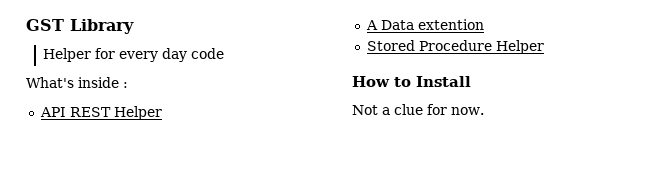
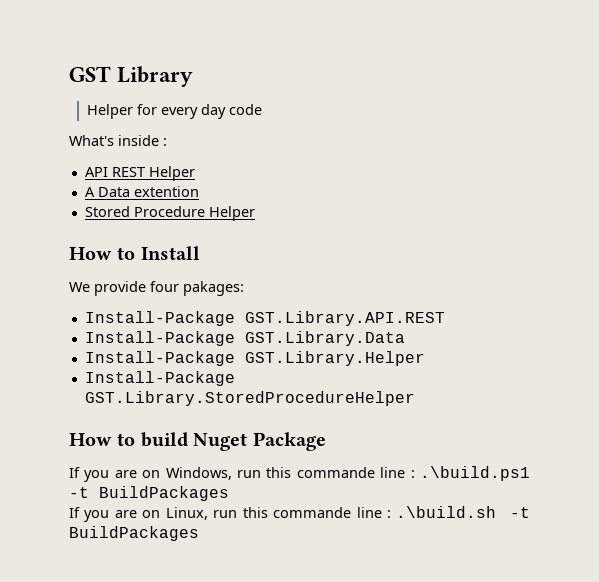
- Not a clue for now.
+ We provide four pakages:
+ Install-Package GST.Library.API.REST
+ Install-Package GST.Library.Data
+ Install-Package GST.Library.Helper
+ Install-Package GST.Library.StoredProcedureHelper
+ How to build Nuget Package
+ If you are on Windows, run this commande line : .\build.ps1 -t BuildPackages
+ If you are on Linux, run this commande line : .\build.sh -t BuildPackages

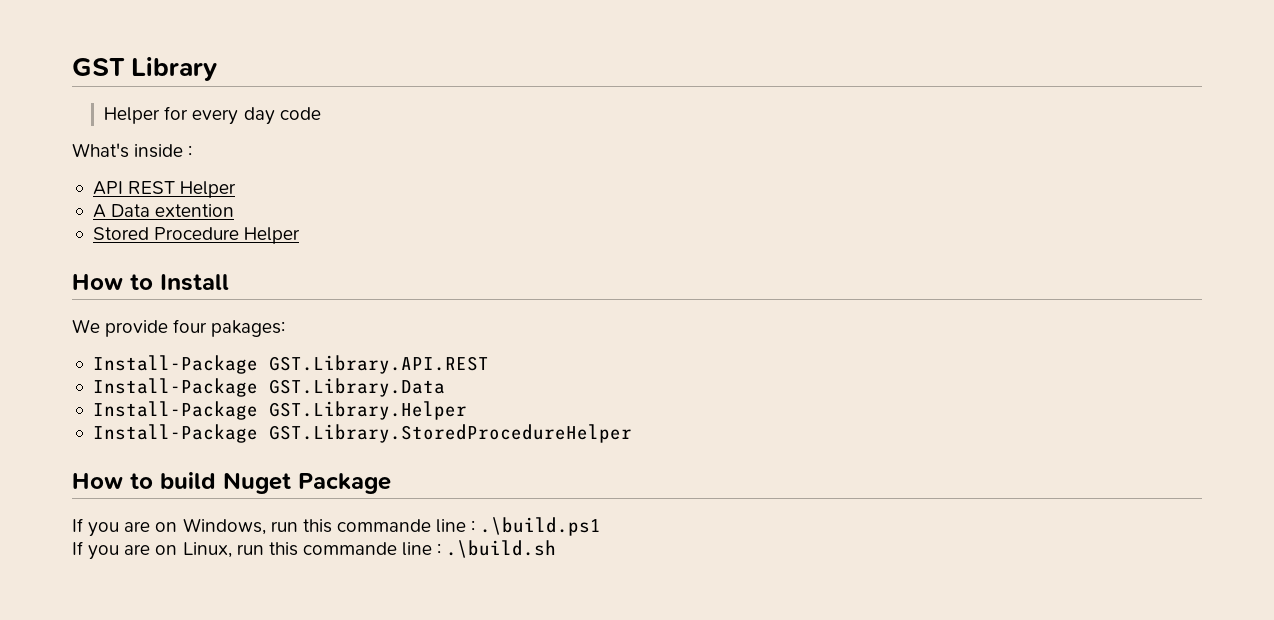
- If you are on Windows, run this commande line : .\build.ps1 -t BuildPackages
+ If you are on Windows, run this commande line : .\build.ps1
- If you are on Linux, run this commande line : .\build.sh -t BuildPackages
+ If you are on Linux, run this commande line : .\build.sh

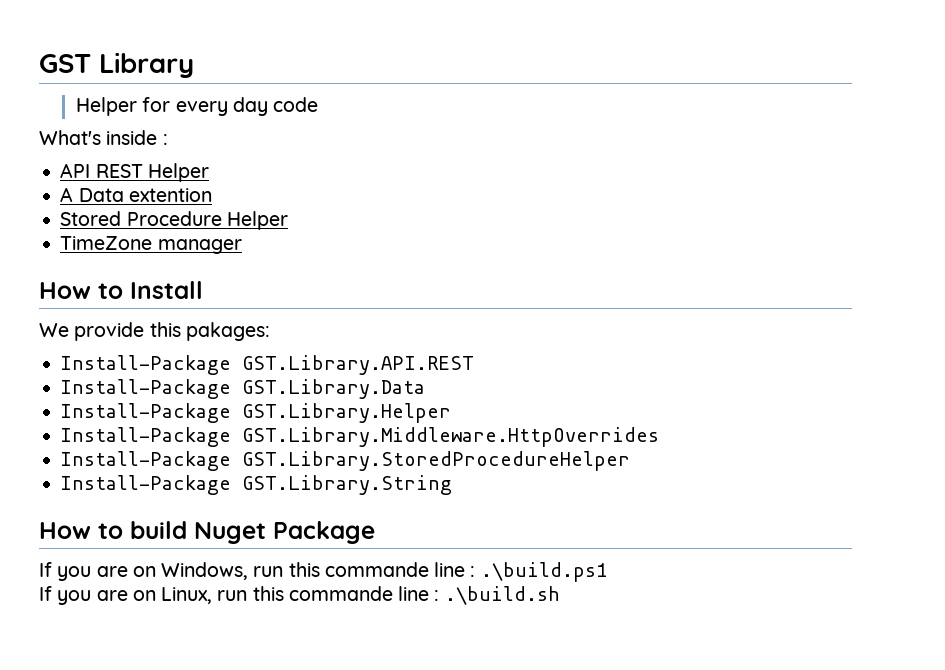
+ TimeZone manager
- We provide four pakages:
+ We provide this pakages:
+ Install-Package GST.Library.Middleware.HttpOverrides
+ Install-Package GST.Library.String

